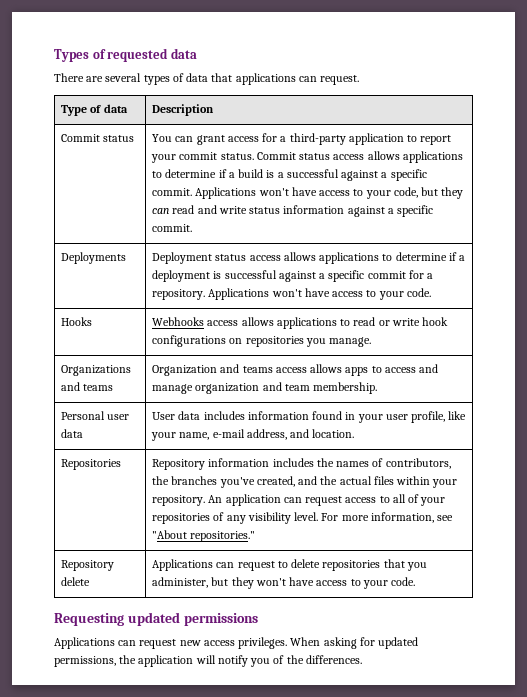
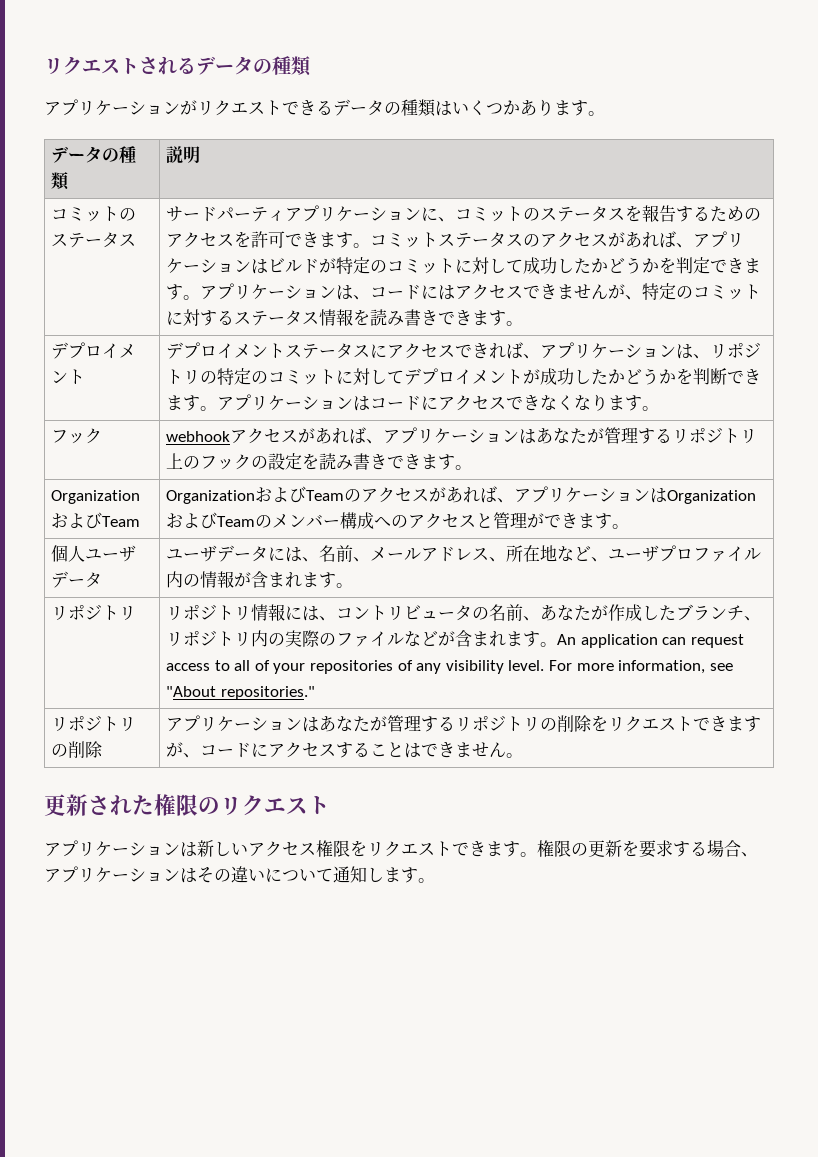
- Types of requested data
- There are several types of data that applications can request.
- Type of data | Description
- Commit status | You can grant access for a third-party application to report your commit status. Commit status access allows applications to determine if a build is a successful against a specific commit. Applications won't have access to your code, but they can read and write status information against a specific commit.
- Deployments | Deployment status access allows applications to determine if a deployment is successful against a specific commit for a repository. Applications won't have access to your code.
- Hooks | Webhooks access allows applications to read or write hook configurations on repositories you manage.
- Organizations and teams | Organization and teams access allows apps to access and manage organization and team membership.
- Personal user data | User data includes information found in your user profile, like your name, e-mail address, and location.
- Repositories | Repository information includes the names of contributors, the branches you've created, and the actual files within your repository. An application can request access to all of your repositories of any visibility level. For more information, see "About repositories."
+ リクエストされるデータの種類
+ アプリケーションがリクエストできるデータの種類はいくつかあります。
+ データの種類 | 説明
+ コミットのステータス | サードパーティアプリケーションに、コミットのステータスを報告するためのアクセスを許可できます。コミットステータスのアクセスがあれば、アプリケーションはビルドが特定のコミットに対して成功したかどうかを判定できます。アプリケーションは、コードにはアクセスできませんが、特定のコミットに対するステータス情報を読み書きできます。
+ デプロイメント | デプロイメントステータスにアクセスできれば、アプリケーションは、リポジトリの特定のコミットに対してデプロイメントが成功したかどうかを判断できます。アプリケーションはコードにアクセスできなくなります。
+ フック | webhookアクセスがあれば、アプリケーションはあなたが管理するリポジトリ上のフックの設定を読み書きできます。
+ OrganizationおよびTeam | OrganizationおよびTeamのアクセスがあれば、アプリケーションはOrganizationおよびTeamのメンバー構成へのアクセスと管理ができます。
+ 個人ユーザデータ | ユーザデータには、名前、メールアドレス、所在地など、ユーザプロファイル内の情報が含まれます。
+ リポジトリ | リポジトリ情報には、コントリビュータの名前、あなたが作成したブランチ、リポジトリ内の実際のファイルなどが含まれます。An application can request access to all of your repositories of any visibility level. For more information, see "About repositories."
- Repository delete | Applications can request to delete repositories that you administer, but they won't have access to your code.
- Requesting updated permissions
- Applications can request new access privileges. When asking for updated permissions, the application will notify you of the differences.
+ リポジトリの削除 | アプリケーションはあなたが管理するリポジトリの削除をリクエストできますが、コードにアクセスすることはできません。
+ 更新された権限のリクエスト
+ アプリケーションは新しいアクセス権限をリクエストできます。権限の更新を要求する場合、アプリケーションはその違いについて通知します。

